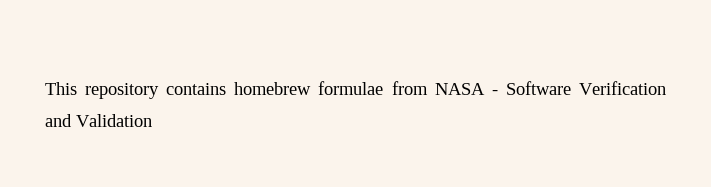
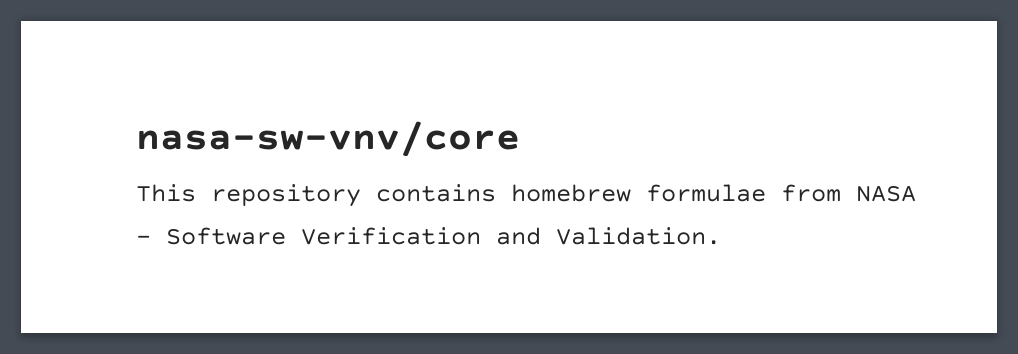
+ nasa-sw-vnv/core
- This repository contains homebrew formulae from NASA - Software Verification and Validation
+ This repository contains homebrew formulae from NASA - Software Verification and Validation.

